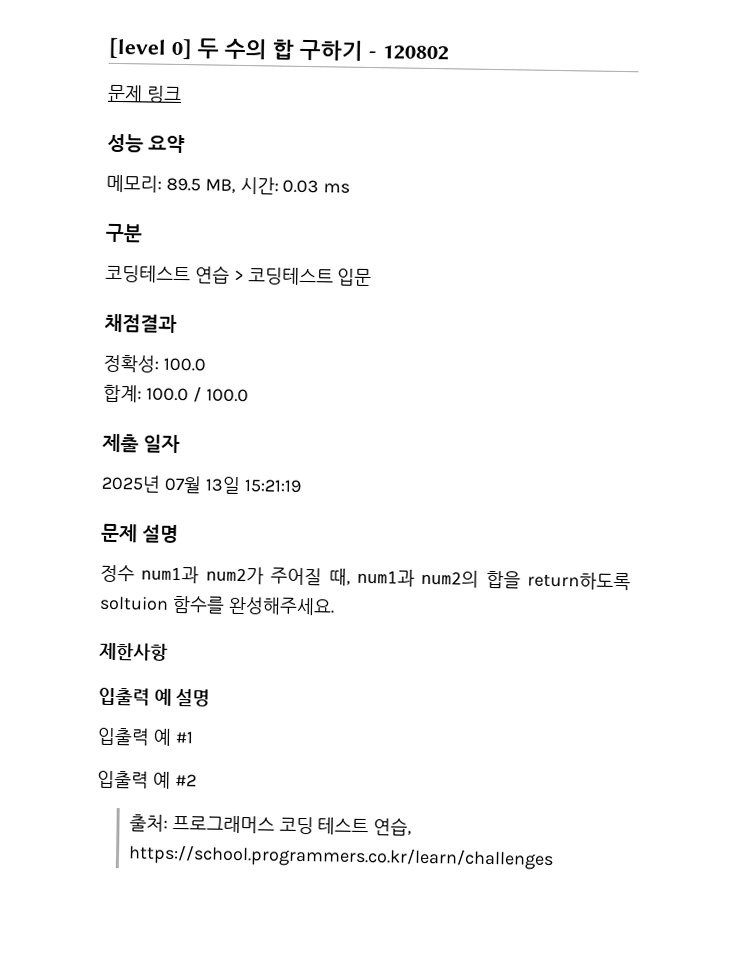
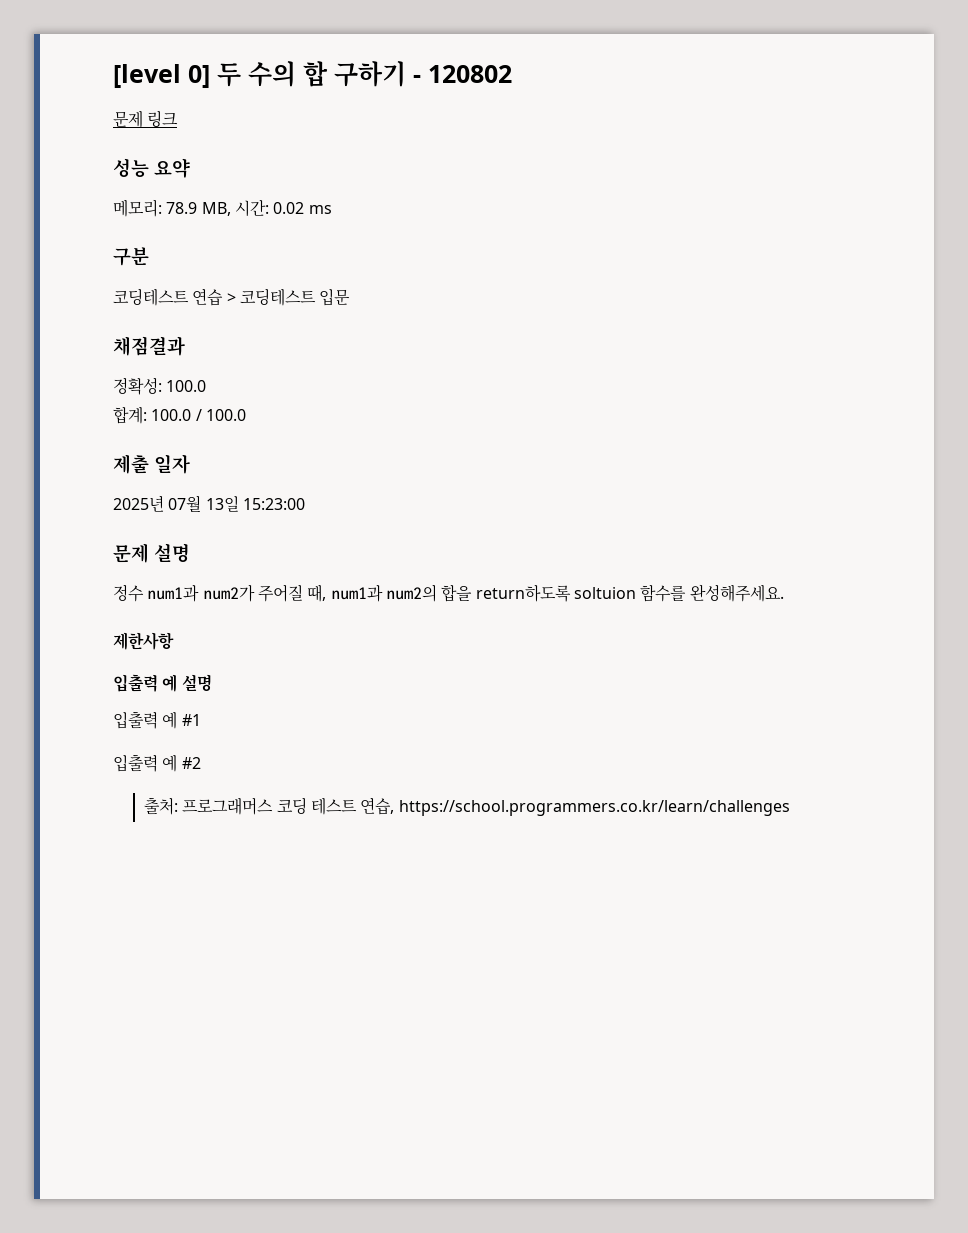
- 메모리: 89.5 MB, 시간: 0.03 ms
+ 메모리: 78.9 MB, 시간: 0.02 ms
- 2025년 07월 13일 15:21:19
+ 2025년 07월 13일 15:23:00

